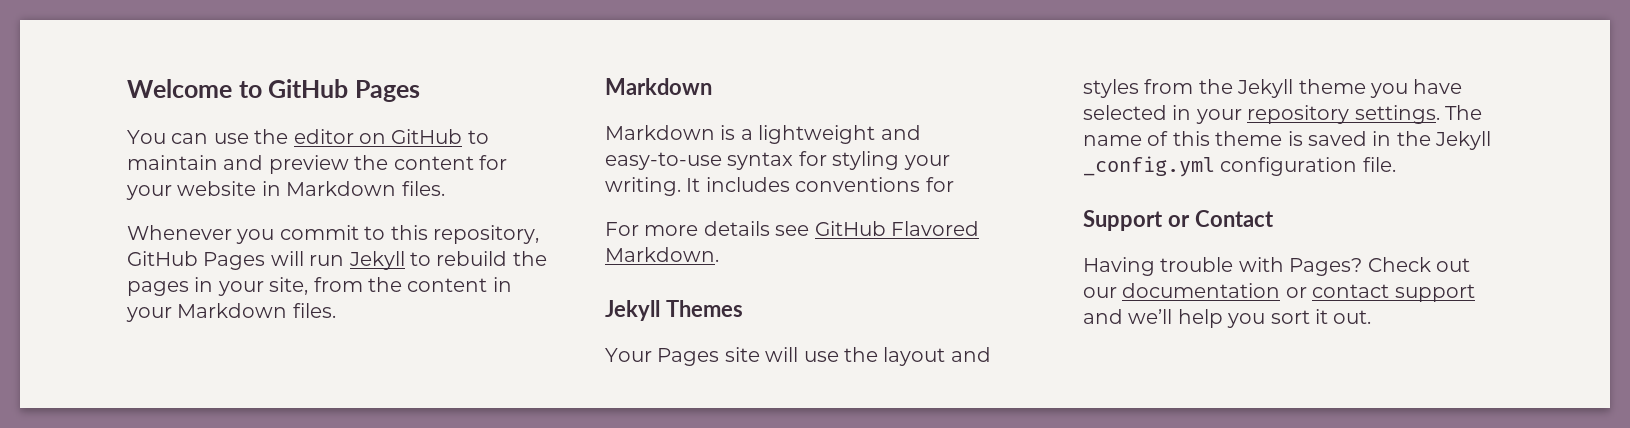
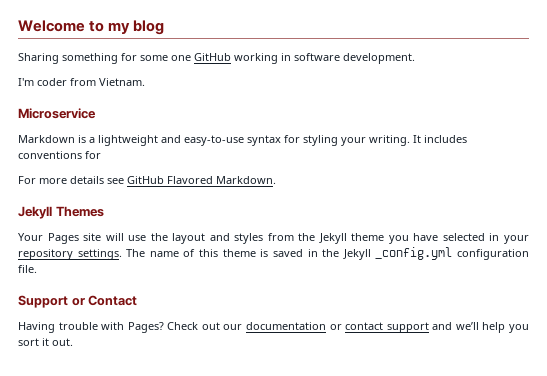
- Welcome to GitHub Pages
- You can use the editor on GitHub to maintain and preview the content for your website in Markdown files.
- Whenever you commit to this repository, GitHub Pages will run Jekyll to rebuild the pages in your site, from the content in your Markdown files.
- Markdown
+ Welcome to my blog
+ Sharing something for some one GitHub working in software development.
+ I'm coder from Vietnam.
+ Microservice

